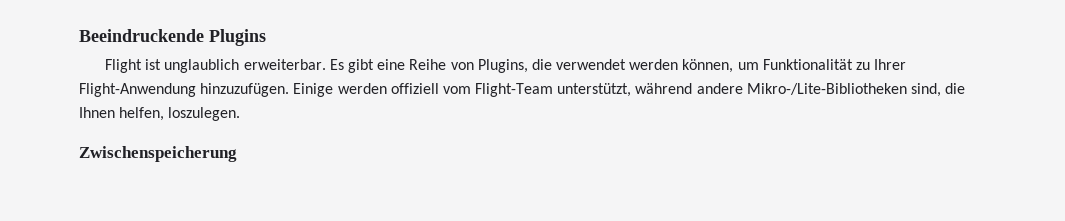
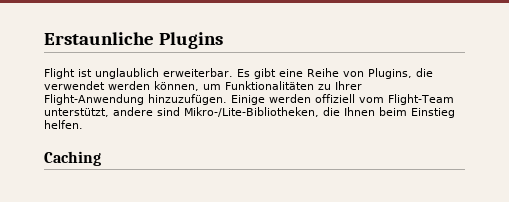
- Beeindruckende Plugins
+ Erstaunliche Plugins
- Es gibt eine Reihe von Plugins, die verwendet werden können, um Funktionalität zu Ihrer Flight-Anwendung hinzuzufügen.
+ Es gibt eine Reihe von Plugins, die verwendet werden können, um Funktionalitäten zu Ihrer Flight-Anwendung hinzuzufügen.
- Einige werden offiziell vom Flight-Team unterstützt, während andere Mikro-/Lite-Bibliotheken sind, die Ihnen helfen, loszulegen.
- Zwischenspeicherung
+ Einige werden offiziell vom Flight-Team unterstützt, andere sind Mikro-/Lite-Bibliotheken, die Ihnen beim Einstieg helfen.
+ Caching

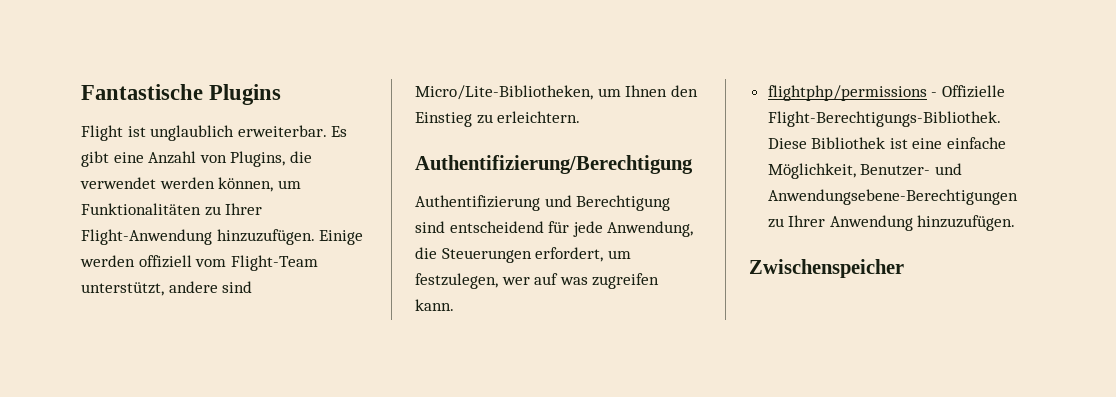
- Erstaunliche Plugins
+ Fantastische Plugins
- Es gibt eine Reihe von Plugins, die verwendet werden können, um Funktionalitäten zu Ihrer Flight-Anwendung hinzuzufügen.
+ Es gibt eine Anzahl von Plugins, die verwendet werden können, um Funktionalitäten zu Ihrer Flight-Anwendung hinzuzufügen.
- Einige werden offiziell vom Flight-Team unterstützt, andere sind Mikro-/Lite-Bibliotheken, die Ihnen beim Einstieg helfen.
- Caching
+ Einige werden offiziell vom Flight-Team unterstützt, andere sind Micro/Lite-Bibliotheken, um Ihnen den Einstieg zu erleichtern.
+ Authentifizierung/Berechtigung
+ Authentifizierung und Berechtigung sind entscheidend für jede Anwendung, die Steuerungen erfordert, um festzulegen, wer auf was zugreifen kann.
+ flightphp/permissions - Offizielle Flight-Berechtigungs-Bibliothek. Diese Bibliothek ist eine einfache Möglichkeit, Benutzer- und Anwendungsebene-Berechtigungen zu Ihrer Anwendung hinzuzufügen.
+ Zwischenspeicher

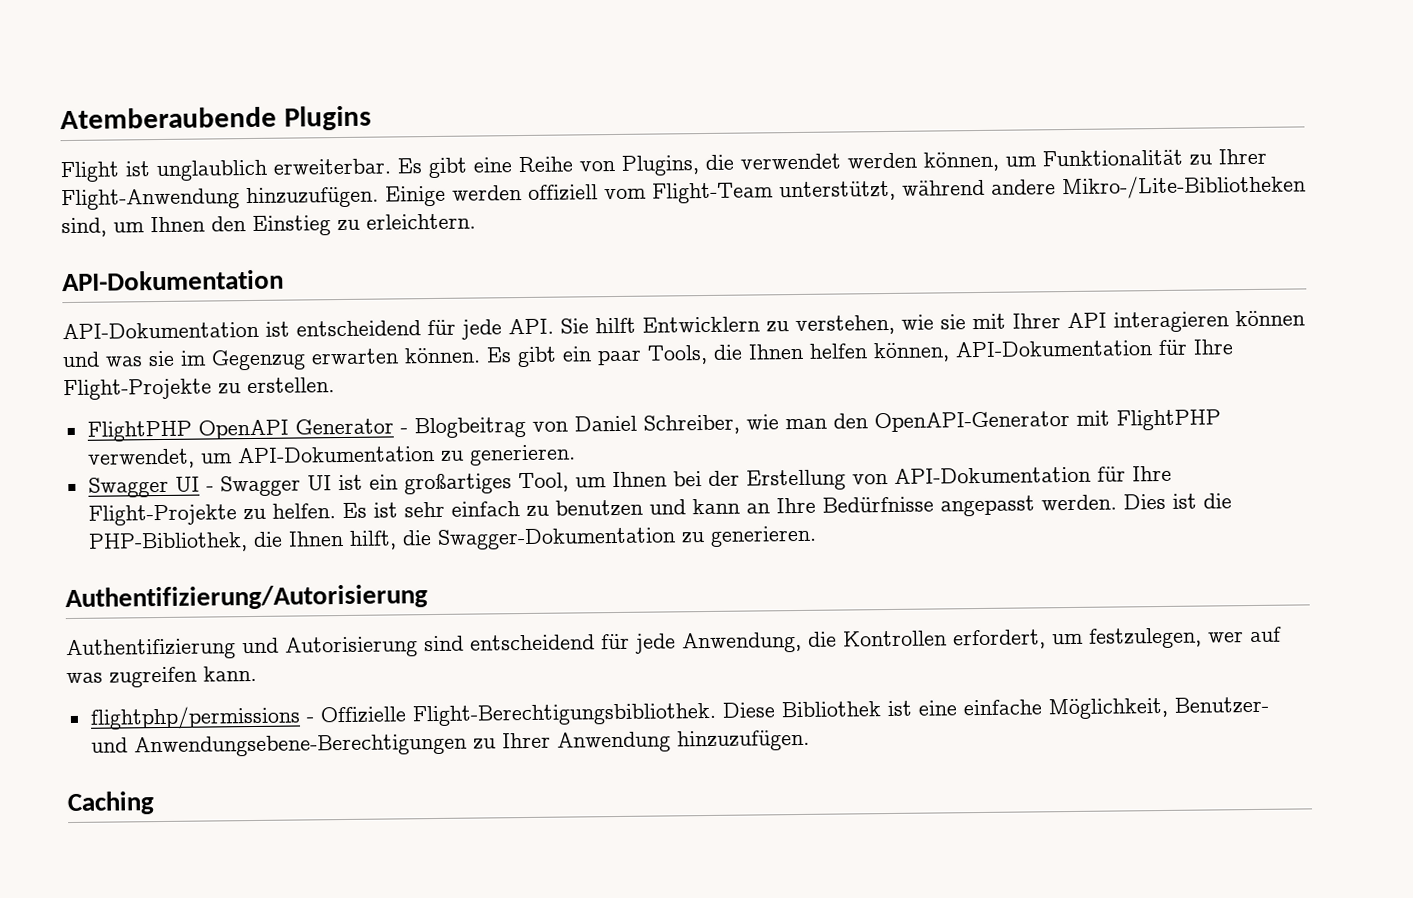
- Fantastische Plugins
+ Atemberaubende Plugins
- Es gibt eine Anzahl von Plugins, die verwendet werden können, um Funktionalitäten zu Ihrer Flight-Anwendung hinzuzufügen.
+ Es gibt eine Reihe von Plugins, die verwendet werden können, um Funktionalität zu Ihrer Flight-Anwendung hinzuzufügen.
- Einige werden offiziell vom Flight-Team unterstützt, andere sind Micro/Lite-Bibliotheken, um Ihnen den Einstieg zu erleichtern.
- Authentifizierung/Berechtigung
+ Einige werden offiziell vom Flight-Team unterstützt, während andere Mikro-/Lite-Bibliotheken sind, um Ihnen den Einstieg zu erleichtern.
+ API-Dokumentation
+ API-Dokumentation ist entscheidend für jede API. Sie hilft Entwicklern zu verstehen, wie sie mit Ihrer API interagieren können und was sie im Gegenzug erwarten können. Es gibt ein paar Tools, die Ihnen helfen können, API-Dokumentation für Ihre Flight-Projekte zu erstellen.
+ FlightPHP OpenAPI Generator - Blogbeitrag von Daniel Schreiber, wie man den OpenAPI-Generator mit FlightPHP verwendet, um API-Dokumentation zu generieren.
+ Swagger UI - Swagger UI ist ein großartiges Tool, um Ihnen bei der Erstellung von API-Dokumentation für Ihre Flight-Projekte zu helfen. Es ist sehr einfach zu benutzen und kann an Ihre Bedürfnisse angepasst werden. Dies ist die PHP-Bibliothek, die Ihnen hilft, die Swagger-Dokumentation zu generieren.
+ Authentifizierung/Autorisierung
- Authentifizierung und Berechtigung sind entscheidend für jede Anwendung, die Steuerungen erfordert, um festzulegen, wer auf was zugreifen kann.
+ Authentifizierung und Autorisierung sind entscheidend für jede Anwendung, die Kontrollen erfordert, um festzulegen, wer auf was zugreifen kann.
- flightphp/permissions - Offizielle Flight-Berechtigungs-Bibliothek.
+ flightphp/permissions - Offizielle Flight-Berechtigungsbibliothek.
- Zwischenspeicher
+ Caching

